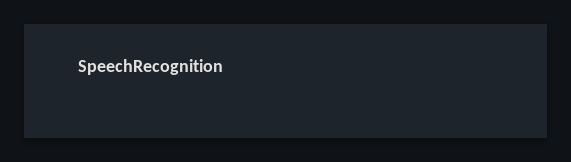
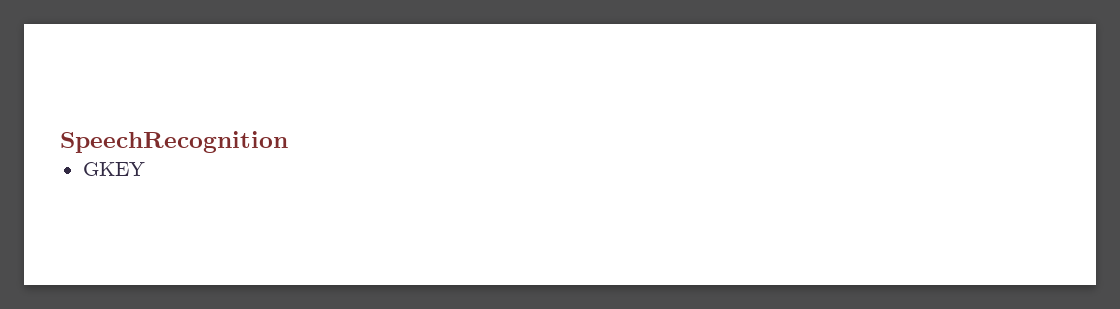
+ GKEY

